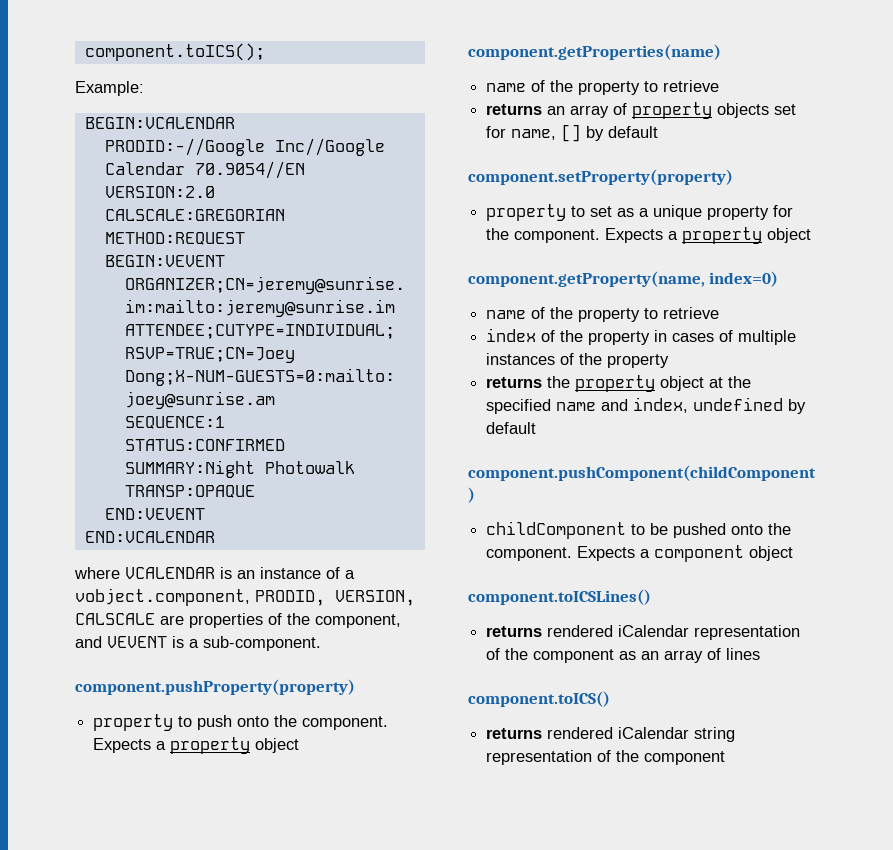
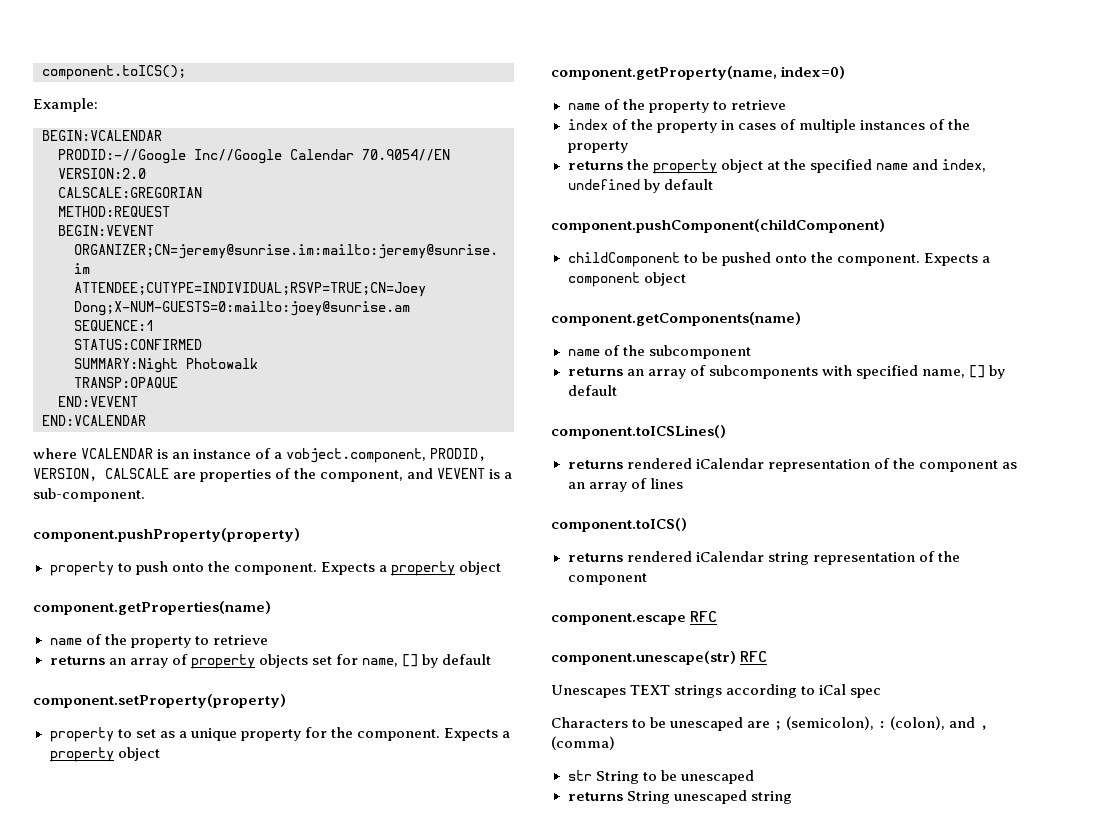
+ component.getComponents(name)
+ name of the subcomponent
+ returns an array of subcomponents with specified name, [] by default
+ component.escape RFC
+ component.unescape(str) RFC
+ Unescapes TEXT strings according to iCal spec
+ Characters to be unescaped are ; (semicolon), : (colon), and , (comma)
+ str String to be unescaped
+ returns String unescaped string

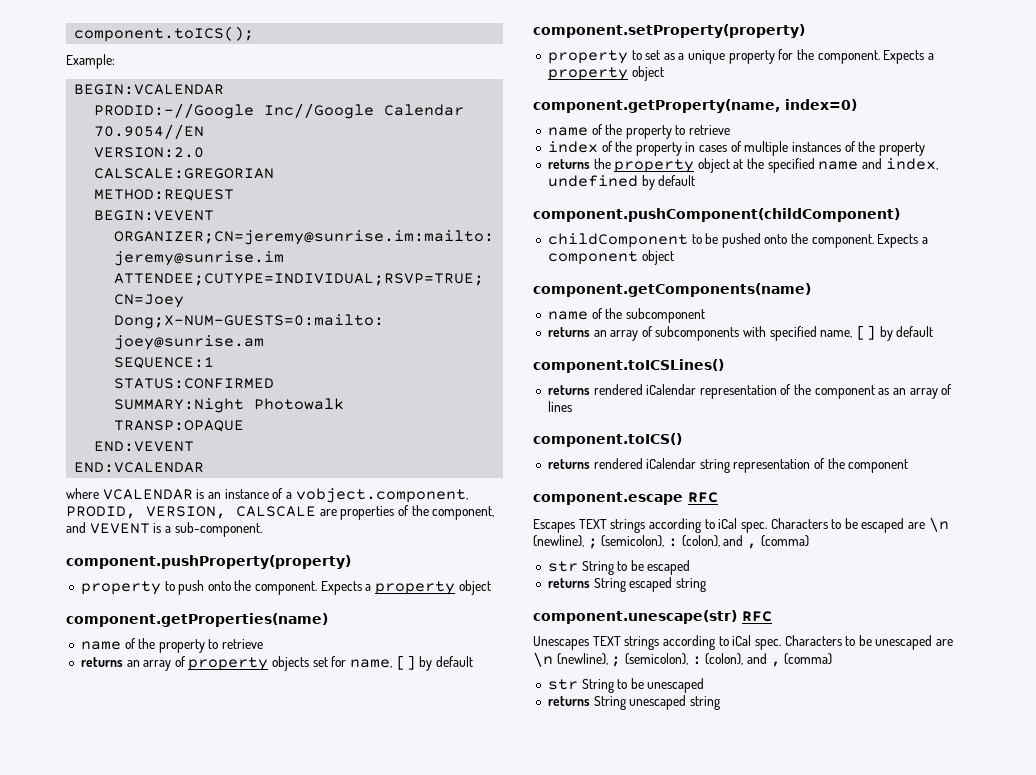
+ Escapes TEXT strings according to iCal spec. Characters to be escaped are \n (newline), ; (semicolon), : (colon), and , (comma)
+ str String to be escaped
+ returns String escaped string
- Unescapes TEXT strings according to iCal spec
- Characters to be unescaped are ; (semicolon), : (colon), and , (comma)
+ Unescapes TEXT strings according to iCal spec. Characters to be unescaped are \n (newline), ; (semicolon), : (colon), and , (comma)

